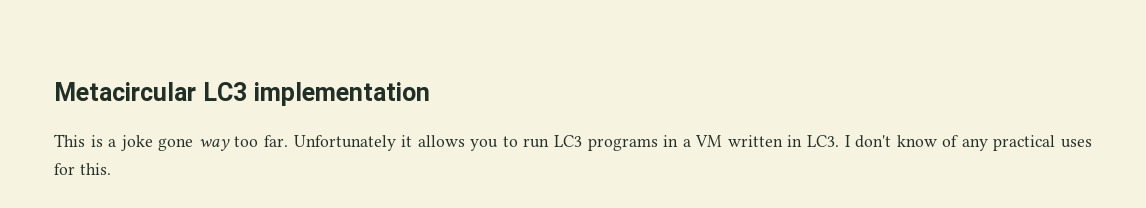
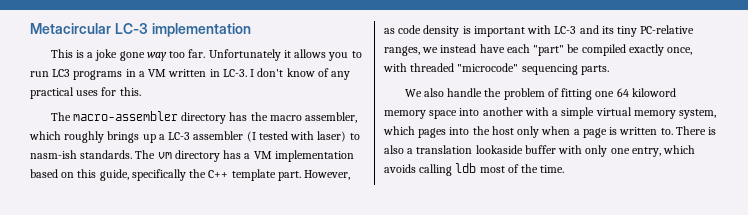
- Metacircular LC3 implementation
+ Metacircular LC-3 implementation
- Unfortunately it allows you to run LC3 programs in a VM written in LC3. I don't know of any practical uses for this.
+ Unfortunately it allows you to run LC3 programs in a VM written in LC-3. I don't know of any practical uses for this.
+ The macro-assembler directory has the macro assembler, which roughly brings up a LC-3 assembler (I tested with laser) to nasm-ish standards. The vm directory has a VM implementation based on this guide, specifically the C++ template part. However, as code density is important with LC-3 and its tiny PC-relative ranges, we instead have each "part" be compiled exactly once, with threaded "microcode" sequencing parts.
+ We also handle the problem of fitting one 64 kiloword memory space into another with a simple virtual memory system, which pages into the host only when a page is written to. There is also a translation lookaside buffer with only one entry, which avoids calling ldb most of the time.

